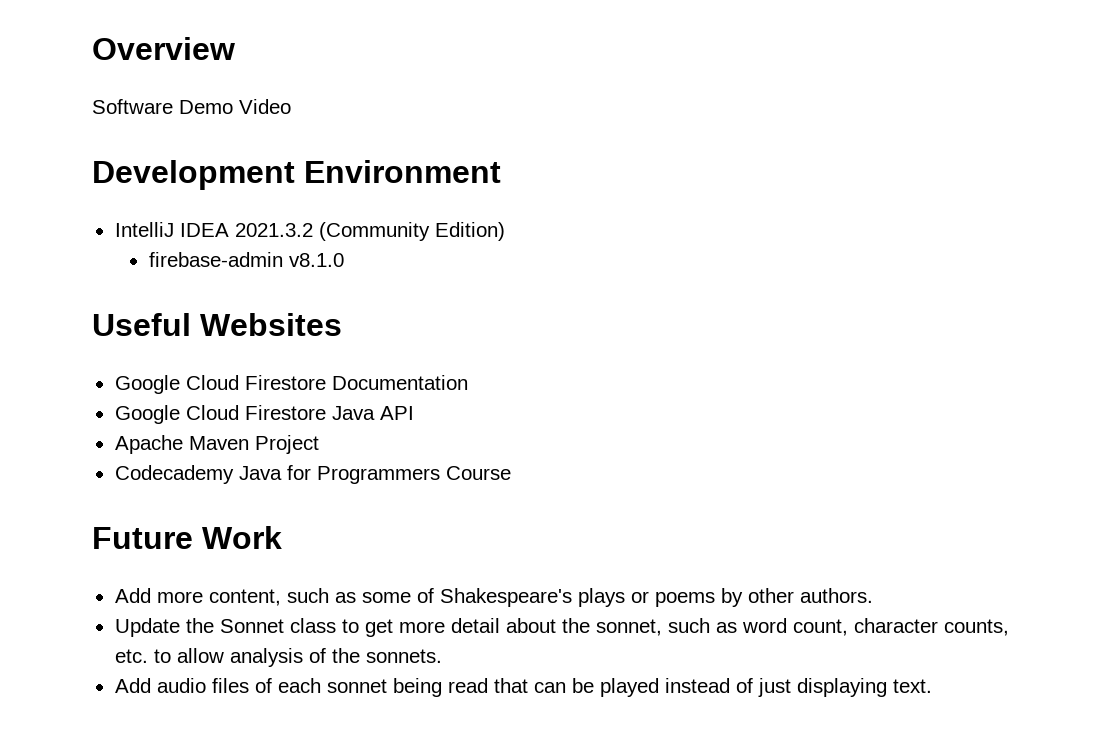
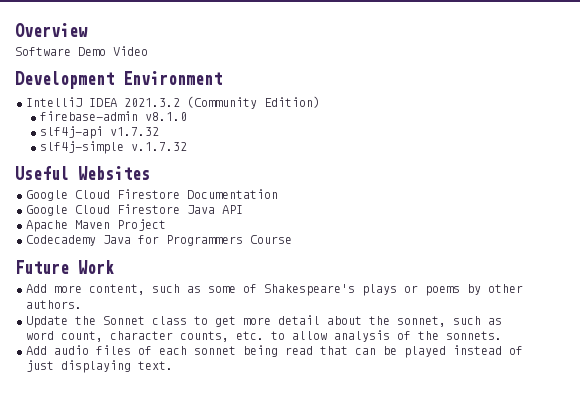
+ slf4j-api v1.7.32
+ slf4j-simple v.1.7.32

